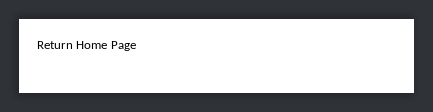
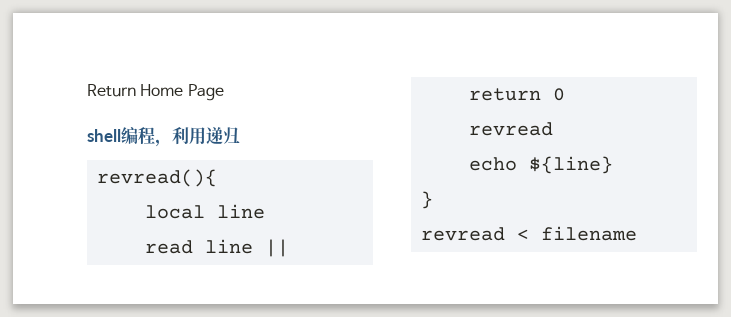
+ shell编程，利用递归
+ revread(){
+ local line
+ read line || return 0
+ revread
+ echo ${line}
+ }
+ revread < filename

